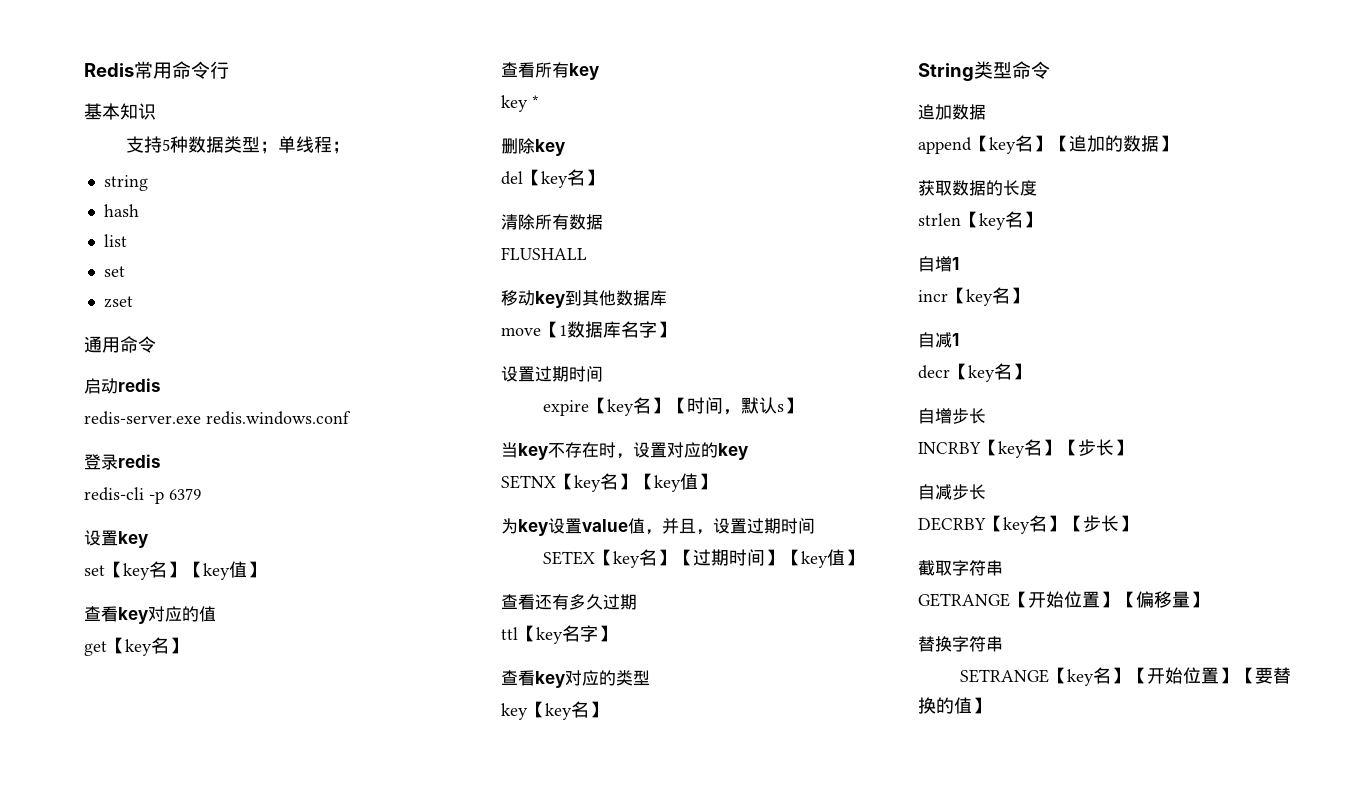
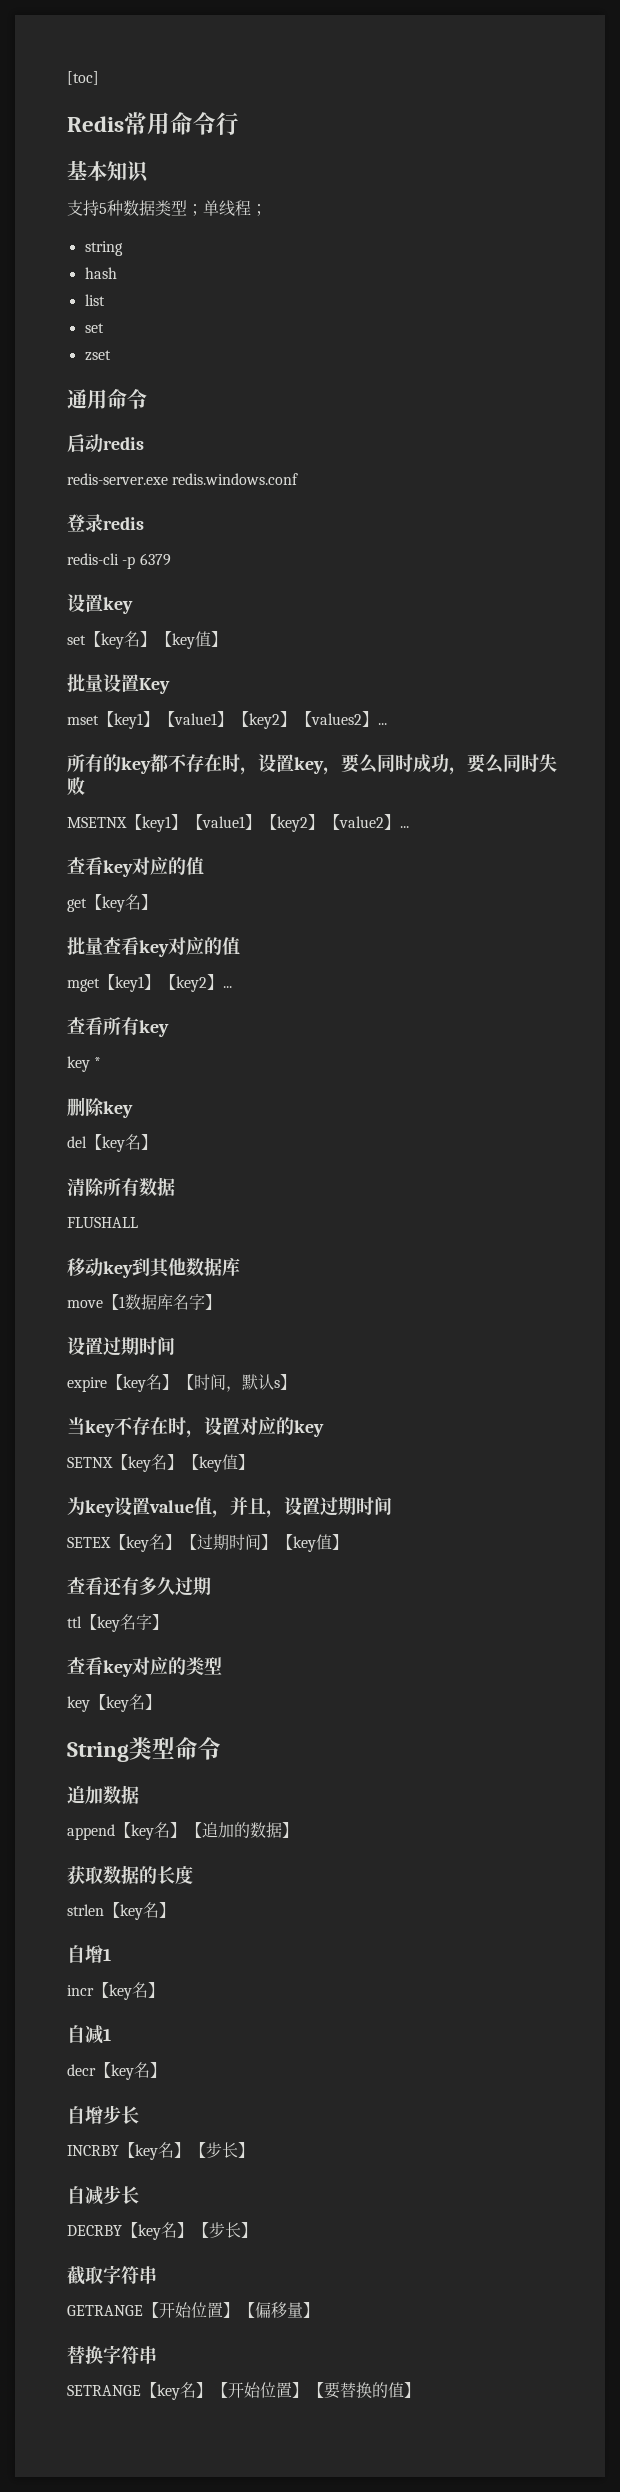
+ [toc]
+ 批量设置Key
+ mset【key1】【value1】【key2】【values2】...
+ 所有的key都不存在时，设置key，要么同时成功，要么同时失败
+ MSETNX【key1】【value1】【key2】【value2】...
+ 批量查看key对应的值
+ mget【key1】【key2】...

